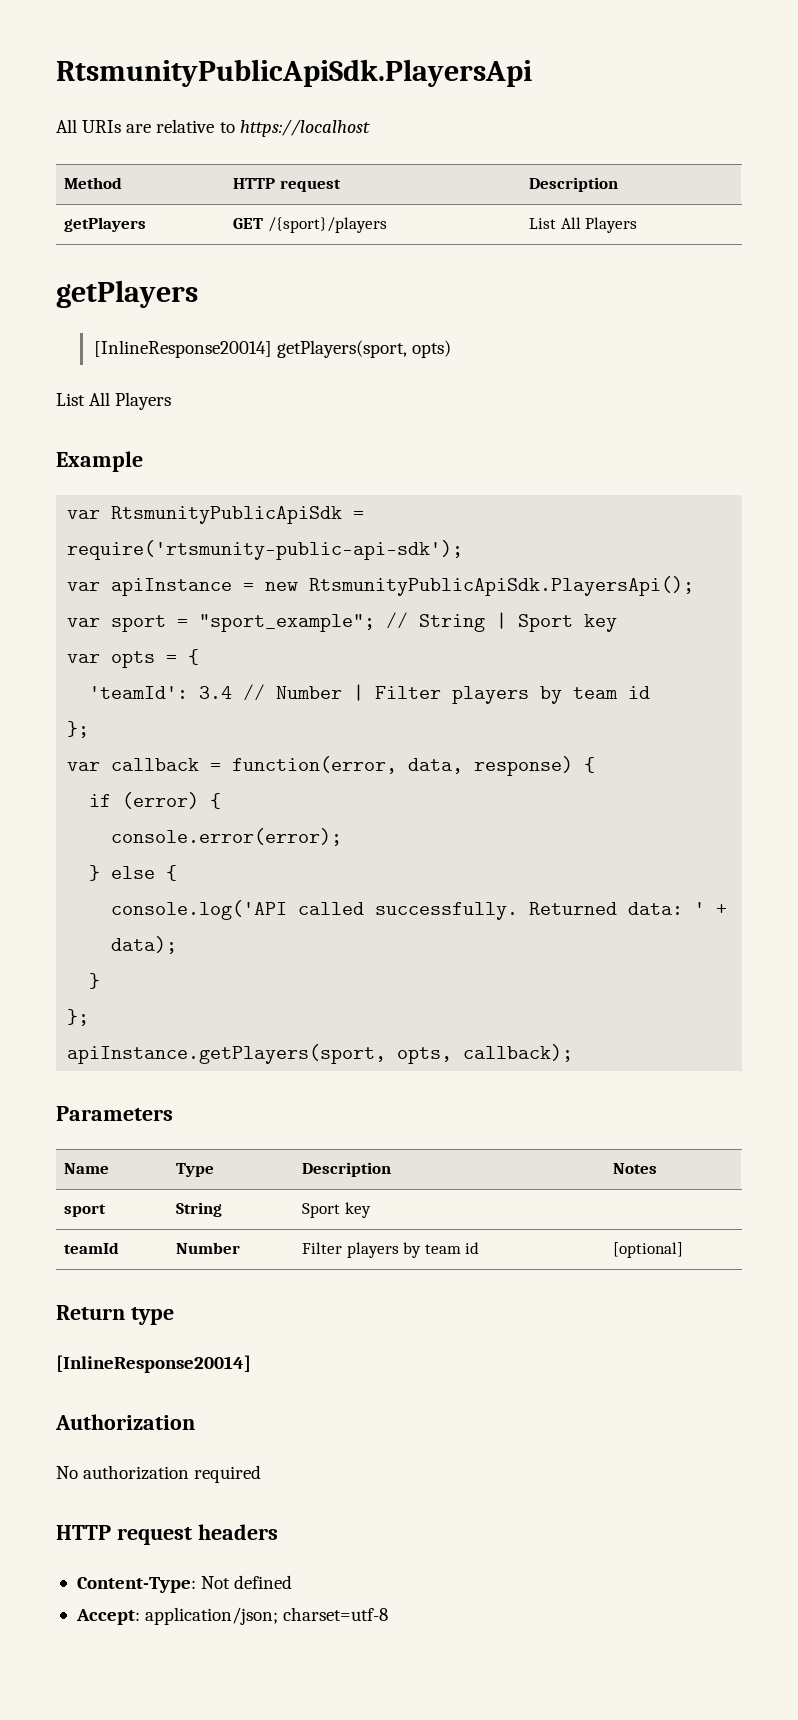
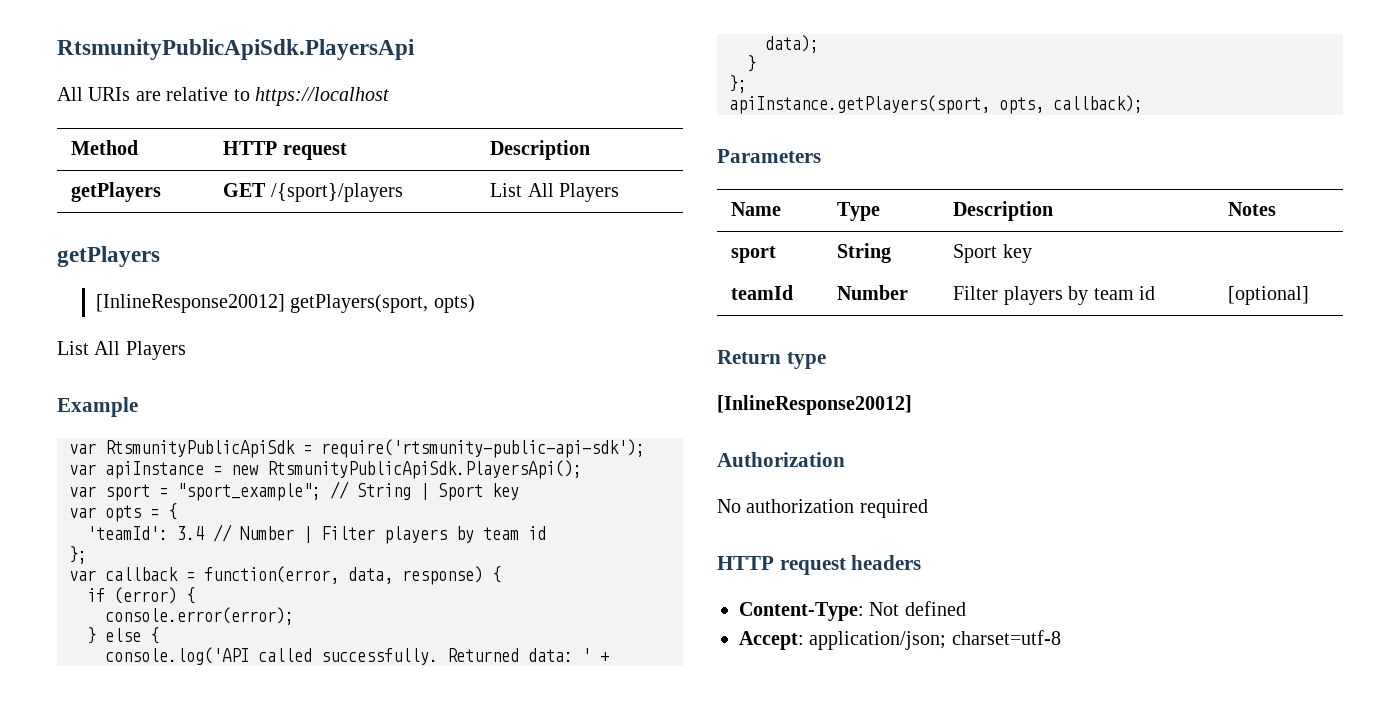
- [InlineResponse20014] getPlayers(sport, opts)
+ [InlineResponse20012] getPlayers(sport, opts)
  Return type
- [InlineResponse20014]
+ [InlineResponse20012]

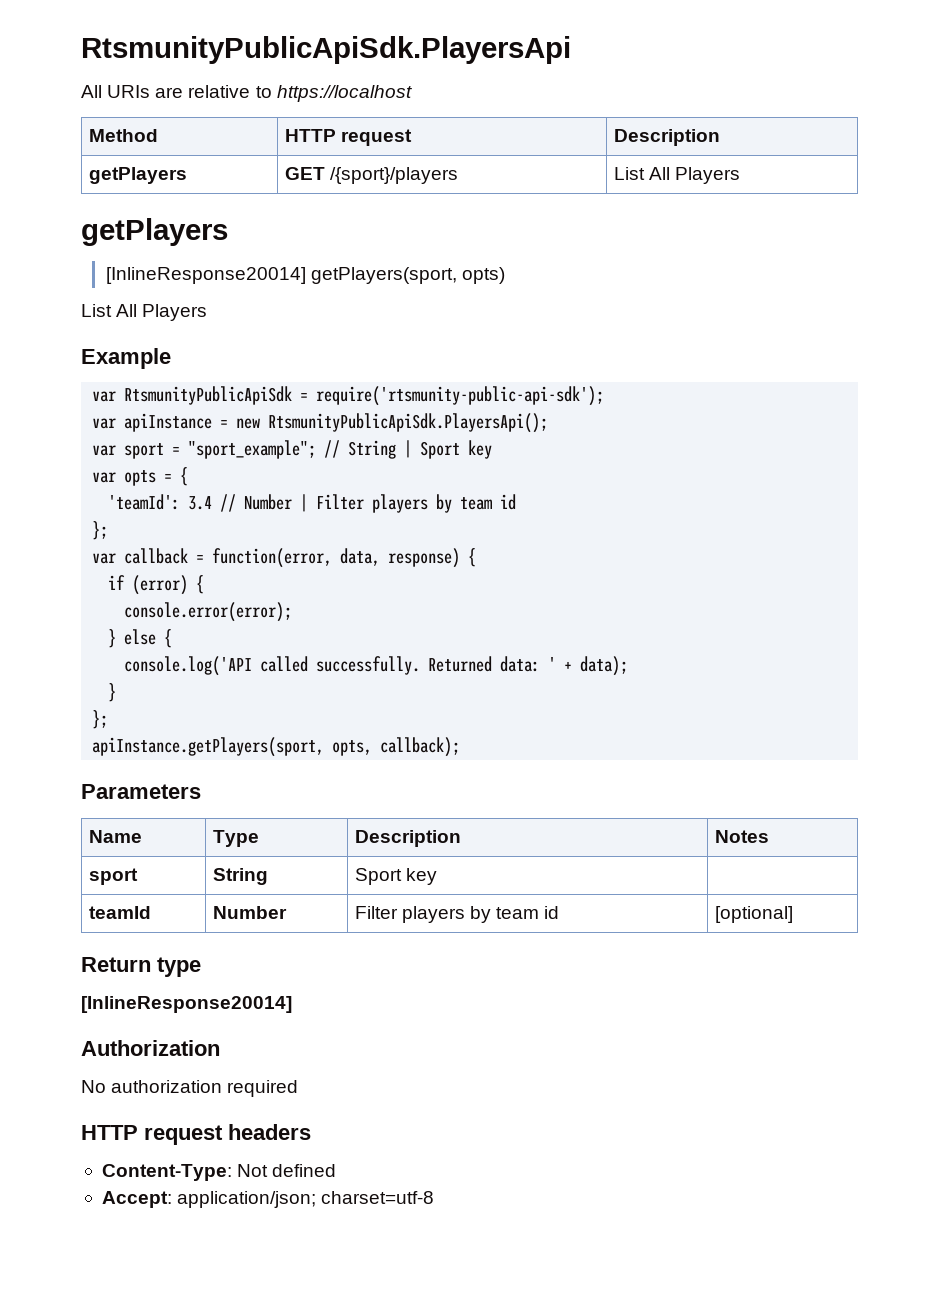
- [InlineResponse20012] getPlayers(sport, opts)
+ [InlineResponse20014] getPlayers(sport, opts)
  Return type
- [InlineResponse20012]
+ [InlineResponse20014]

